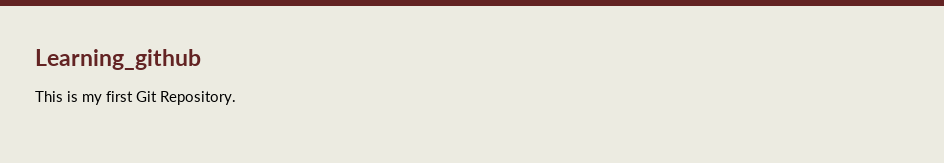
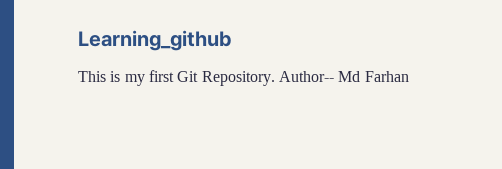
+ Author-- Md Farhan

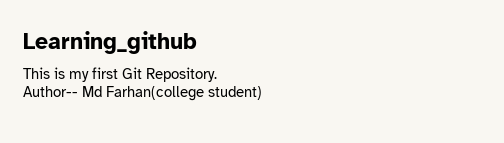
- This is my first Git Repository. Author-- Md Farhan
+ This is my first Git Repository.
+ Author-- Md Farhan(college student)

